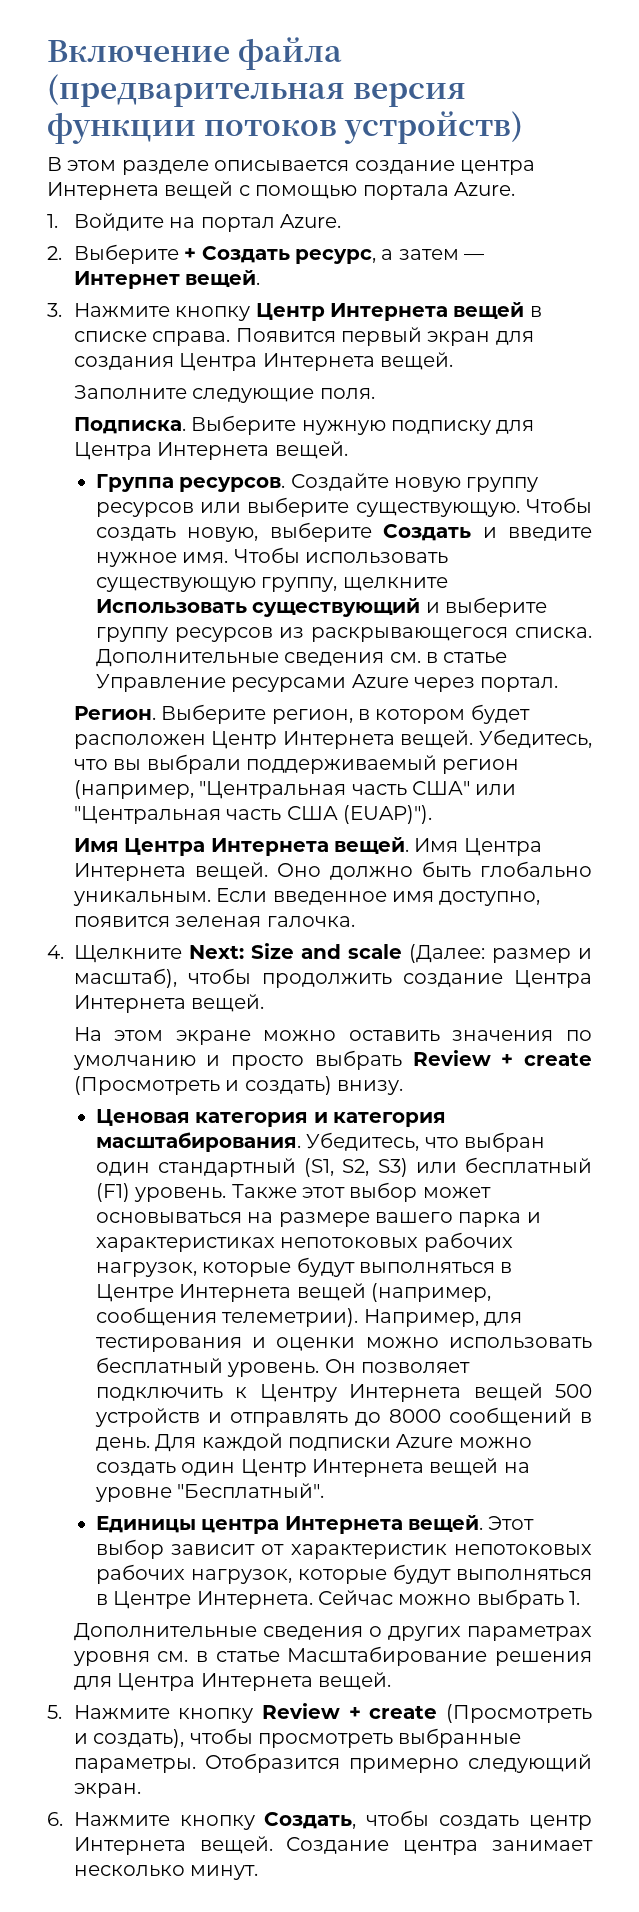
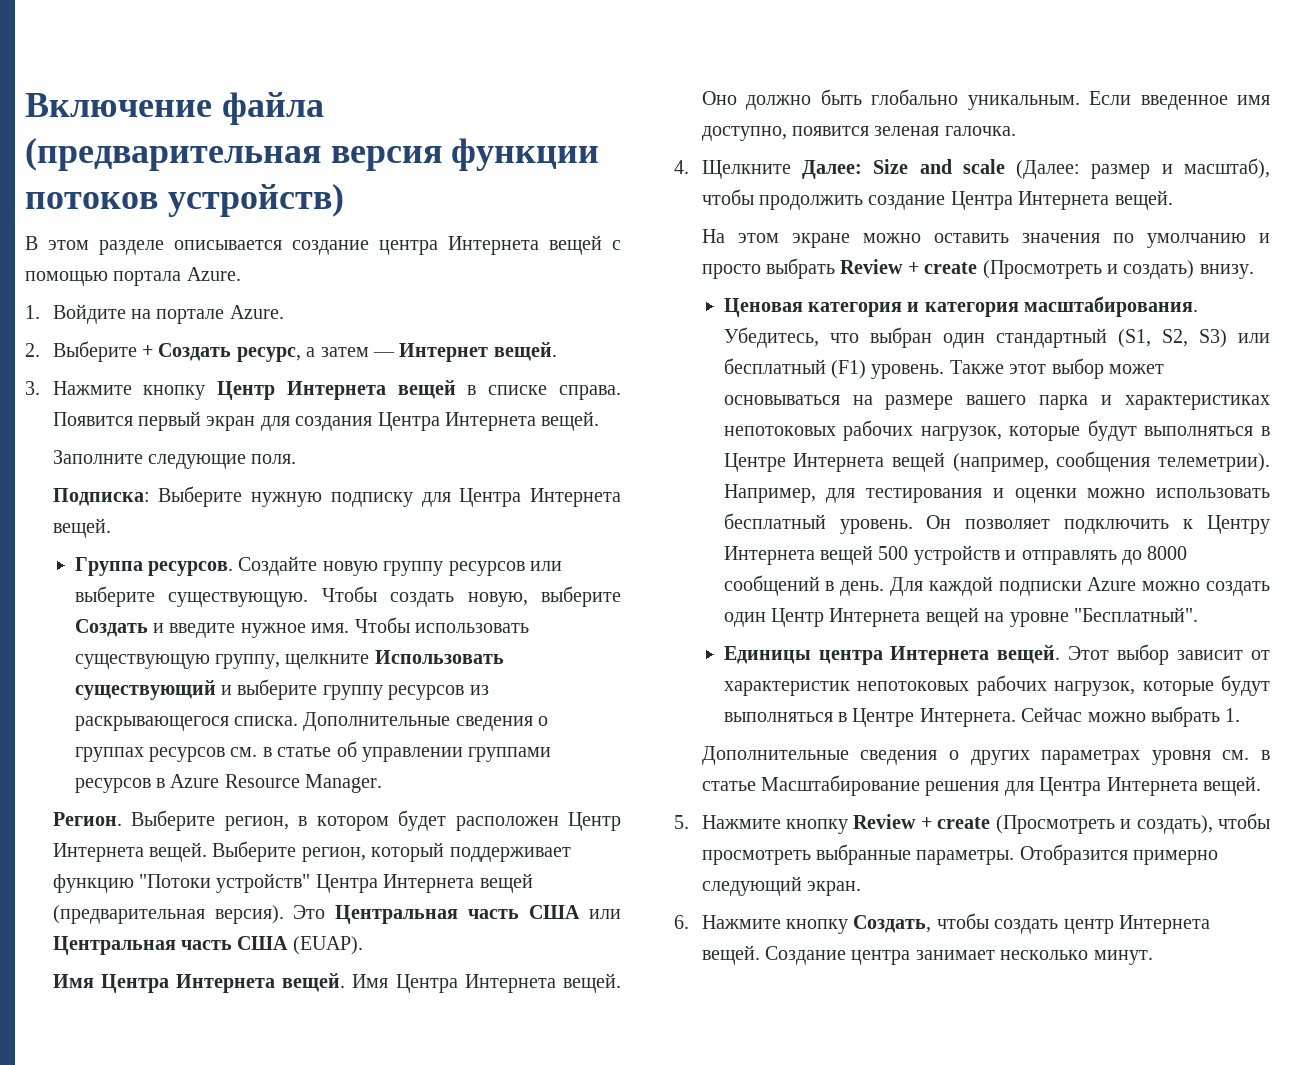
- 1. Войдите на портал Azure.
+ 1. Войдите на портале Azure.
- Подписка. Выберите нужную подписку для Центра Интернета вещей.
+ Подписка: Выберите нужную подписку для Центра Интернета вещей.
- Дополнительные сведения см. в статье Управление ресурсами Azure через портал.
+ Дополнительные сведения о группах ресурсов см. в статье об управлении группами ресурсов в Azure Resource Manager.
- Убедитесь, что вы выбрали поддерживаемый регион (например, "Центральная часть США" или "Центральная часть США (EUAP)").
+ Выберите регион, который поддерживает функцию "Потоки устройств" Центра Интернета вещей (предварительная версия). Это Центральная часть США или Центральная часть США (EUAP).
- 4. Щелкните Next: Size and scale (Далее: размер и масштаб), чтобы продолжить создание Центра Интернета вещей.
+ 4. Щелкните Далее: Size and scale (Далее: размер и масштаб), чтобы продолжить создание Центра Интернета вещей.

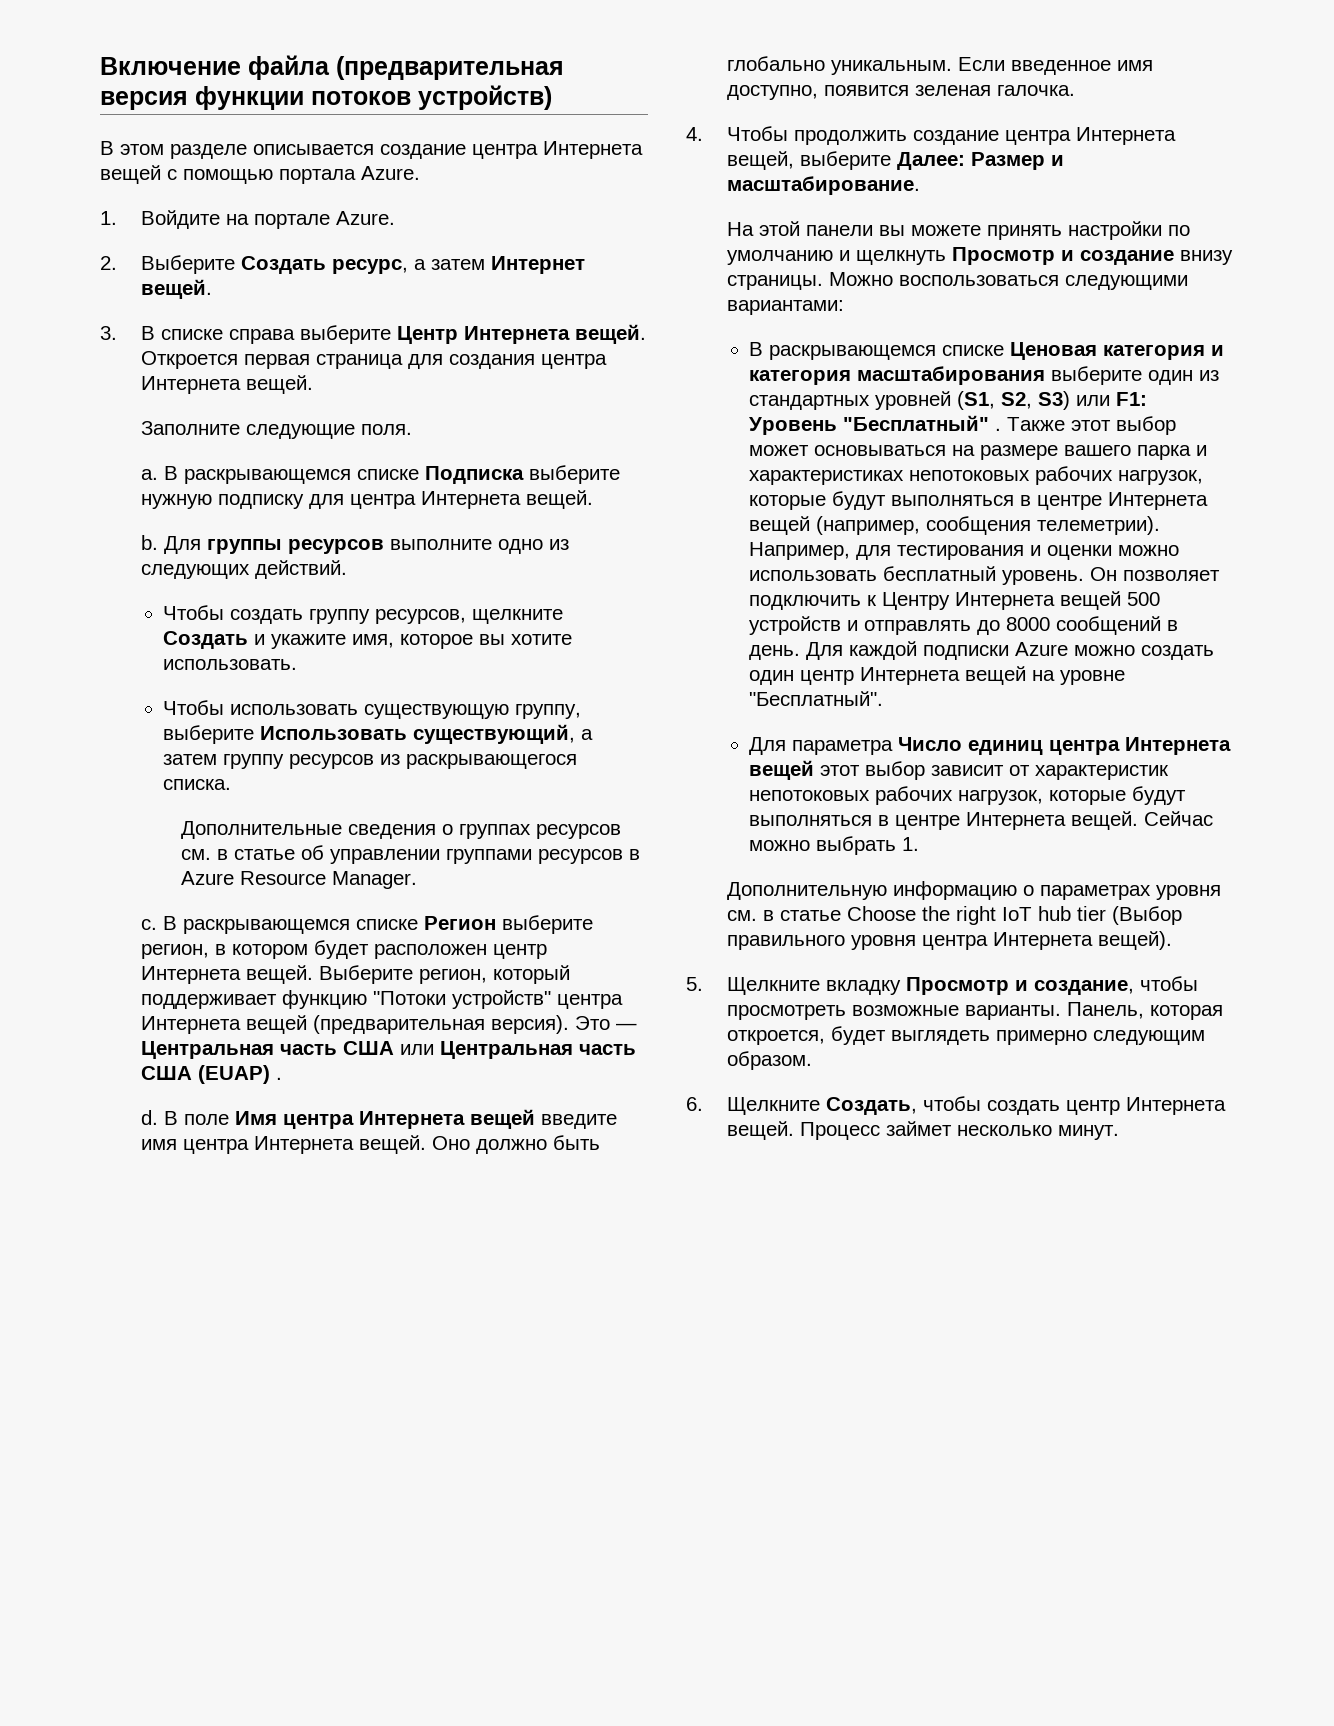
- 2. Выберите + Создать ресурс, а затем — Интернет вещей.
+ 2. Выберите Создать ресурс, а затем Интернет вещей.
- 3. Нажмите кнопку Центр Интернета вещей в списке справа. Появится первый экран для создания Центра Интернета вещей.
+ 3. В списке справа выберите Центр Интернета вещей. Откроется первая страница для создания центра Интернета вещей.
- Подписка: Выберите нужную подписку для Центра Интернета вещей.
- Группа ресурсов. Создайте новую группу ресурсов или выберите существующую. Чтобы создать новую, выберите Создать и введите нужное имя. Чтобы использовать существующую группу, щелкните Использовать существующий и выберите группу ресурсов из раскрывающегося списка. Дополнительные сведения о группах ресурсов см. в статье об управлении группами ресурсов в Azure Resource Manager.
+ a. В раскрывающемся списке Подписка выберите нужную подписку для центра Интернета вещей.
+ b. Для группы ресурсов выполните одно из следующих действий.
+ Чтобы создать группу ресурсов, щелкните Создать и укажите имя, которое вы хотите использовать.
+ Чтобы использовать существующую группу, выберите Использовать существующий, а затем группу ресурсов из раскрывающегося списка.
+ Дополнительные сведения о группах ресурсов см. в статье об управлении группами ресурсов в Azure Resource Manager.
- Регион. Выберите регион, в котором будет расположен Центр Интернета вещей.
+ c. В раскрывающемся списке Регион выберите регион, в котором будет расположен центр Интернета вещей.
- Выберите регион, который поддерживает функцию "Потоки устройств" Центра Интернета вещей (предварительная версия).
+ Выберите регион, который поддерживает функцию "Потоки устройств" центра Интернета вещей (предварительная версия).
- Это Центральная часть США или Центральная часть США (EUAP).
- Имя Центра Интернета вещей. Имя Центра Интернета вещей.
+ Это — Центральная часть США или Центральная часть США (EUAP) .
+ d. В поле Имя центра Интернета вещей введите имя центра Интернета вещей.
- 4. Щелкните Далее: Size and scale (Далее: размер и масштаб), чтобы продолжить создание Центра Интернета вещей.
- На этом экране можно оставить значения по умолчанию и просто выбрать Review + create (Просмотреть и создать) внизу.
- Ценовая категория и категория масштабирования. Убедитесь, что выбран один стандартный (S1, S2, S3) или бесплатный (F1) уровень.
+ 4. Чтобы продолжить создание центра Интернета вещей, выберите Далее: Размер и масштабирование.
+ На этой панели вы можете принять настройки по умолчанию и щелкнуть Просмотр и создание внизу страницы. Можно воспользоваться следующими вариантами:
+ В раскрывающемся списке Ценовая категория и категория масштабирования выберите один из стандартных уровней (S1, S2, S3) или F1: Уровень "Бесплатный" .
- Также этот выбор может основываться на размере вашего парка и характеристиках непотоковых рабочих нагрузок, которые будут выполняться в Центре Интернета вещей (например, сообщения телеметрии).
+ Также этот выбор может основываться на размере вашего парка и характеристиках непотоковых рабочих нагрузок, которые будут выполняться в центре Интернета вещей (например, сообщения телеметрии).
- Для каждой подписки Azure можно создать один Центр Интернета вещей на уровне "Бесплатный".
+ Для каждой подписки Azure можно создать один центр Интернета вещей на уровне "Бесплатный".
- Единицы центра Интернета вещей. Этот выбор зависит от характеристик непотоковых рабочих нагрузок, которые будут выполняться в Центре Интернета.
+ Для параметра Число единиц центра Интернета вещей этот выбор зависит от характеристик непотоковых рабочих нагрузок, которые будут выполняться в центре Интернета вещей.
- Дополнительные сведения о других параметрах уровня см. в статье Масштабирование решения для Центра Интернета вещей.
- 5. Нажмите кнопку Review + create (Просмотреть и создать), чтобы просмотреть выбранные параметры. Отобразится примерно следующий экран.
+ Дополнительную информацию о параметрах уровня см. в статье Choose the right IoT hub tier (Выбор правильного уровня центра Интернета вещей).
+ 5. Щелкните вкладку Просмотр и создание, чтобы просмотреть возможные варианты. Панель, которая откроется, будет выглядеть примерно следующим образом.
- 6. Нажмите кнопку Создать, чтобы создать центр Интернета вещей.
+ 6. Щелкните Создать, чтобы создать центр Интернета вещей.
- Создание центра занимает несколько минут.
+ Процесс займет несколько минут.

